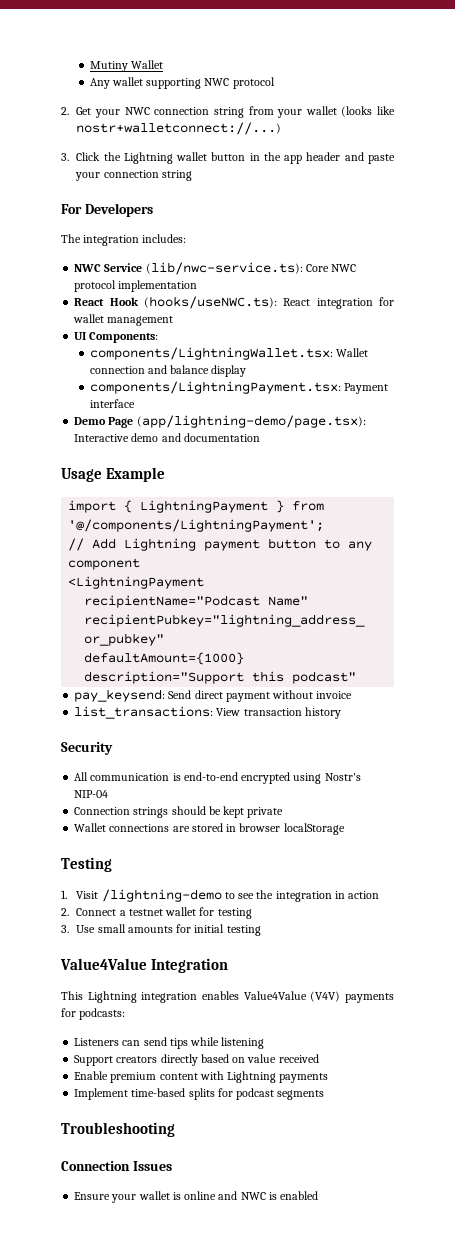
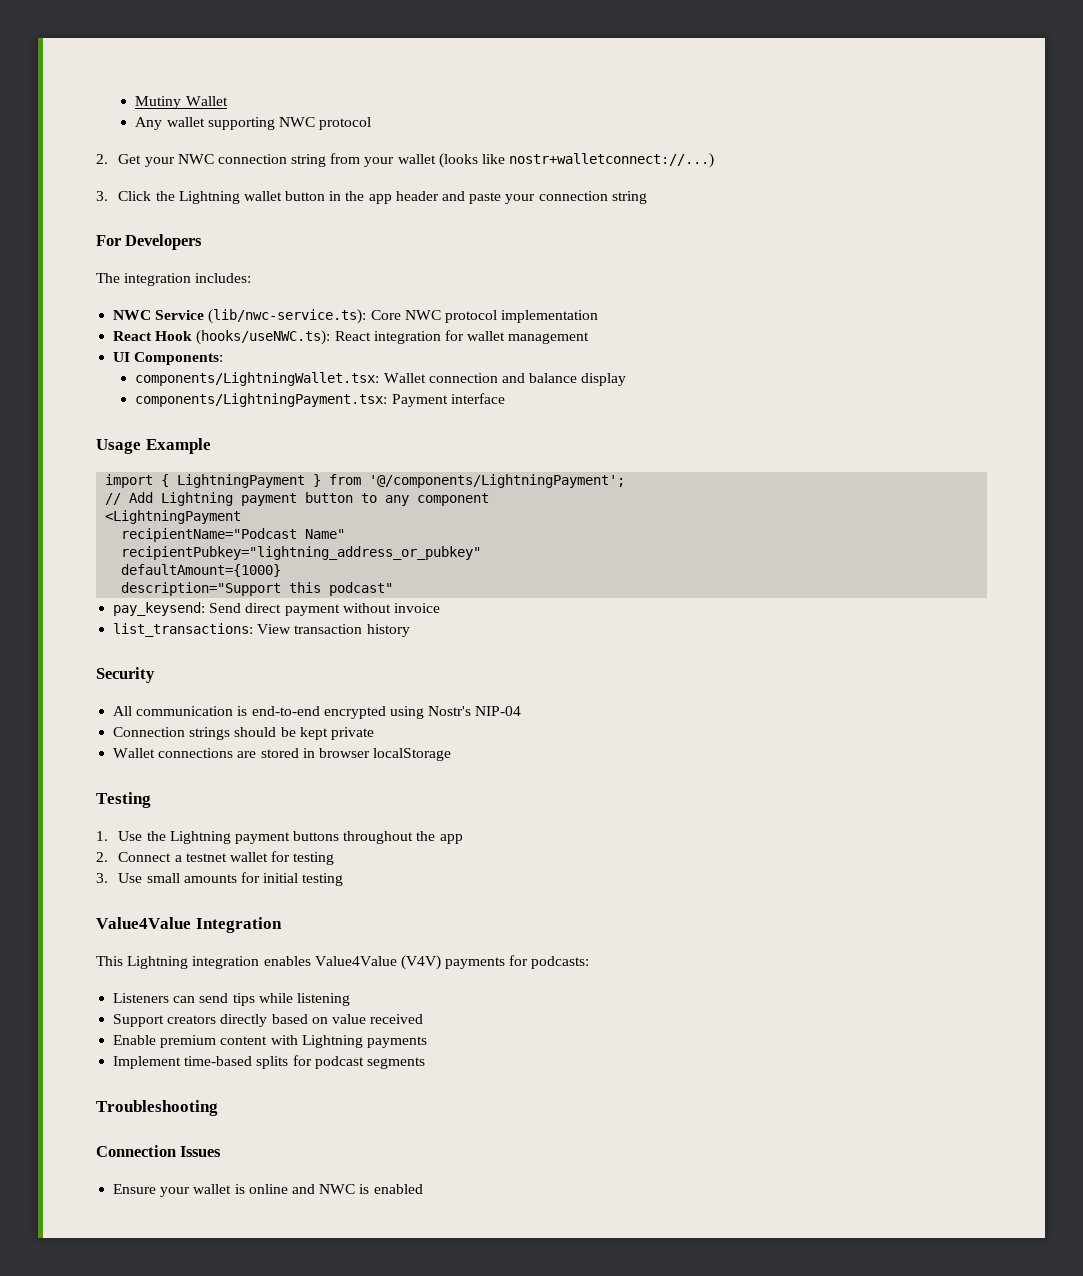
- Demo Page (app/lightning-demo/page.tsx): Interactive demo and documentation
- 1. Visit /lightning-demo to see the integration in action
+ 1. Use the Lightning payment buttons throughout the app

